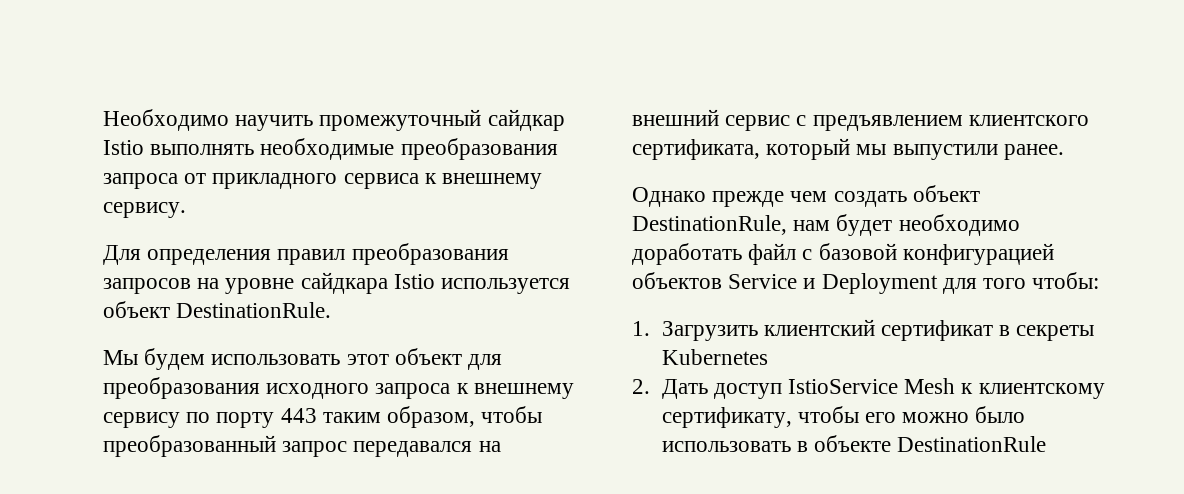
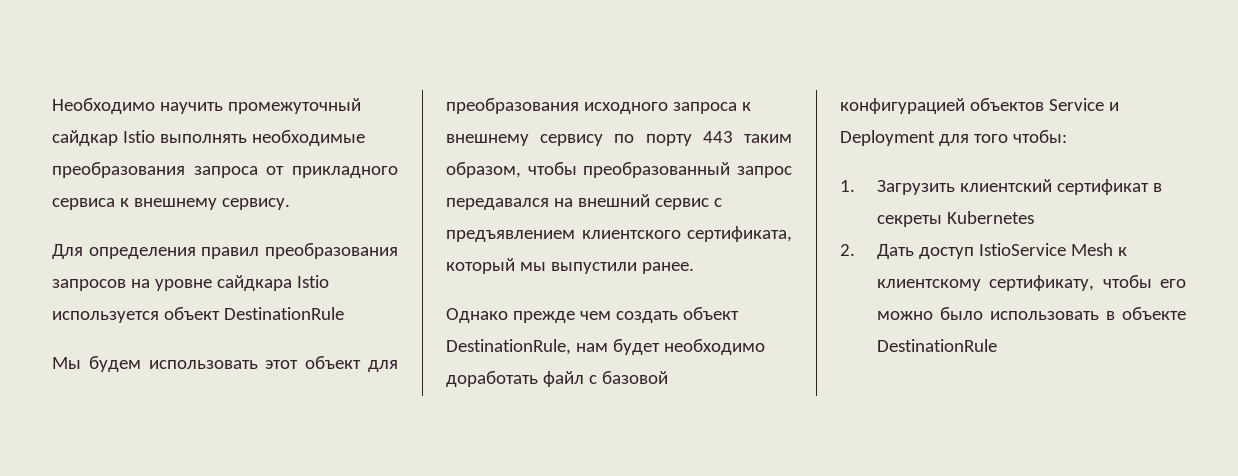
- Для определения правил преобразования запросов на уровне сайдкара Istio используется объект DestinationRule.
+ Для определения правил преобразования запросов на уровне сайдкара Istio используется объект DestinationRule

